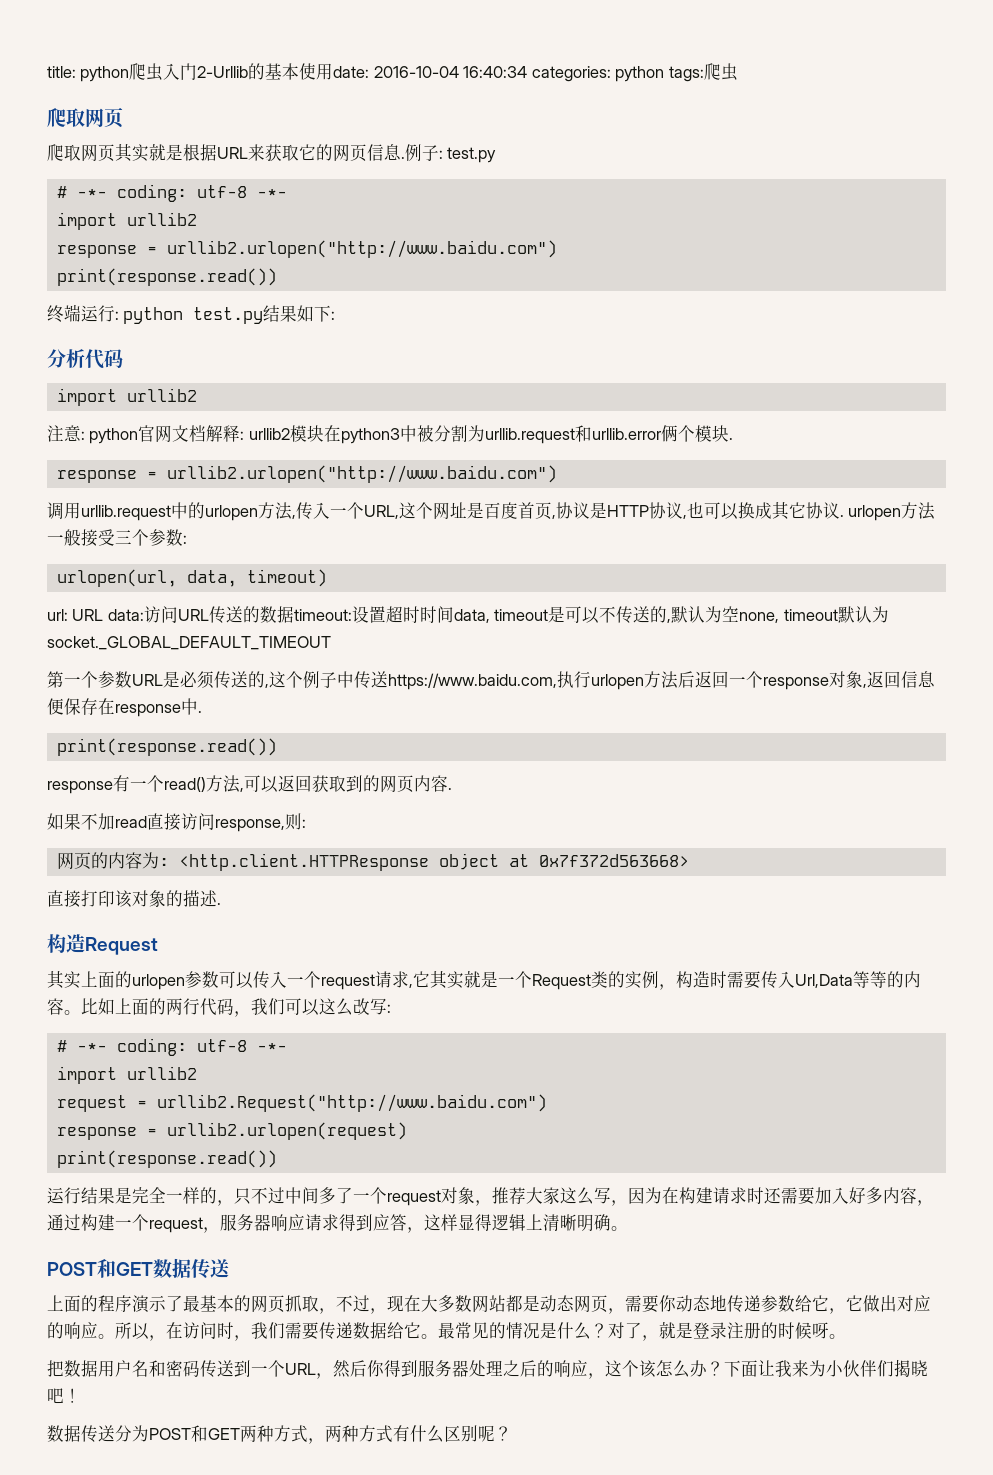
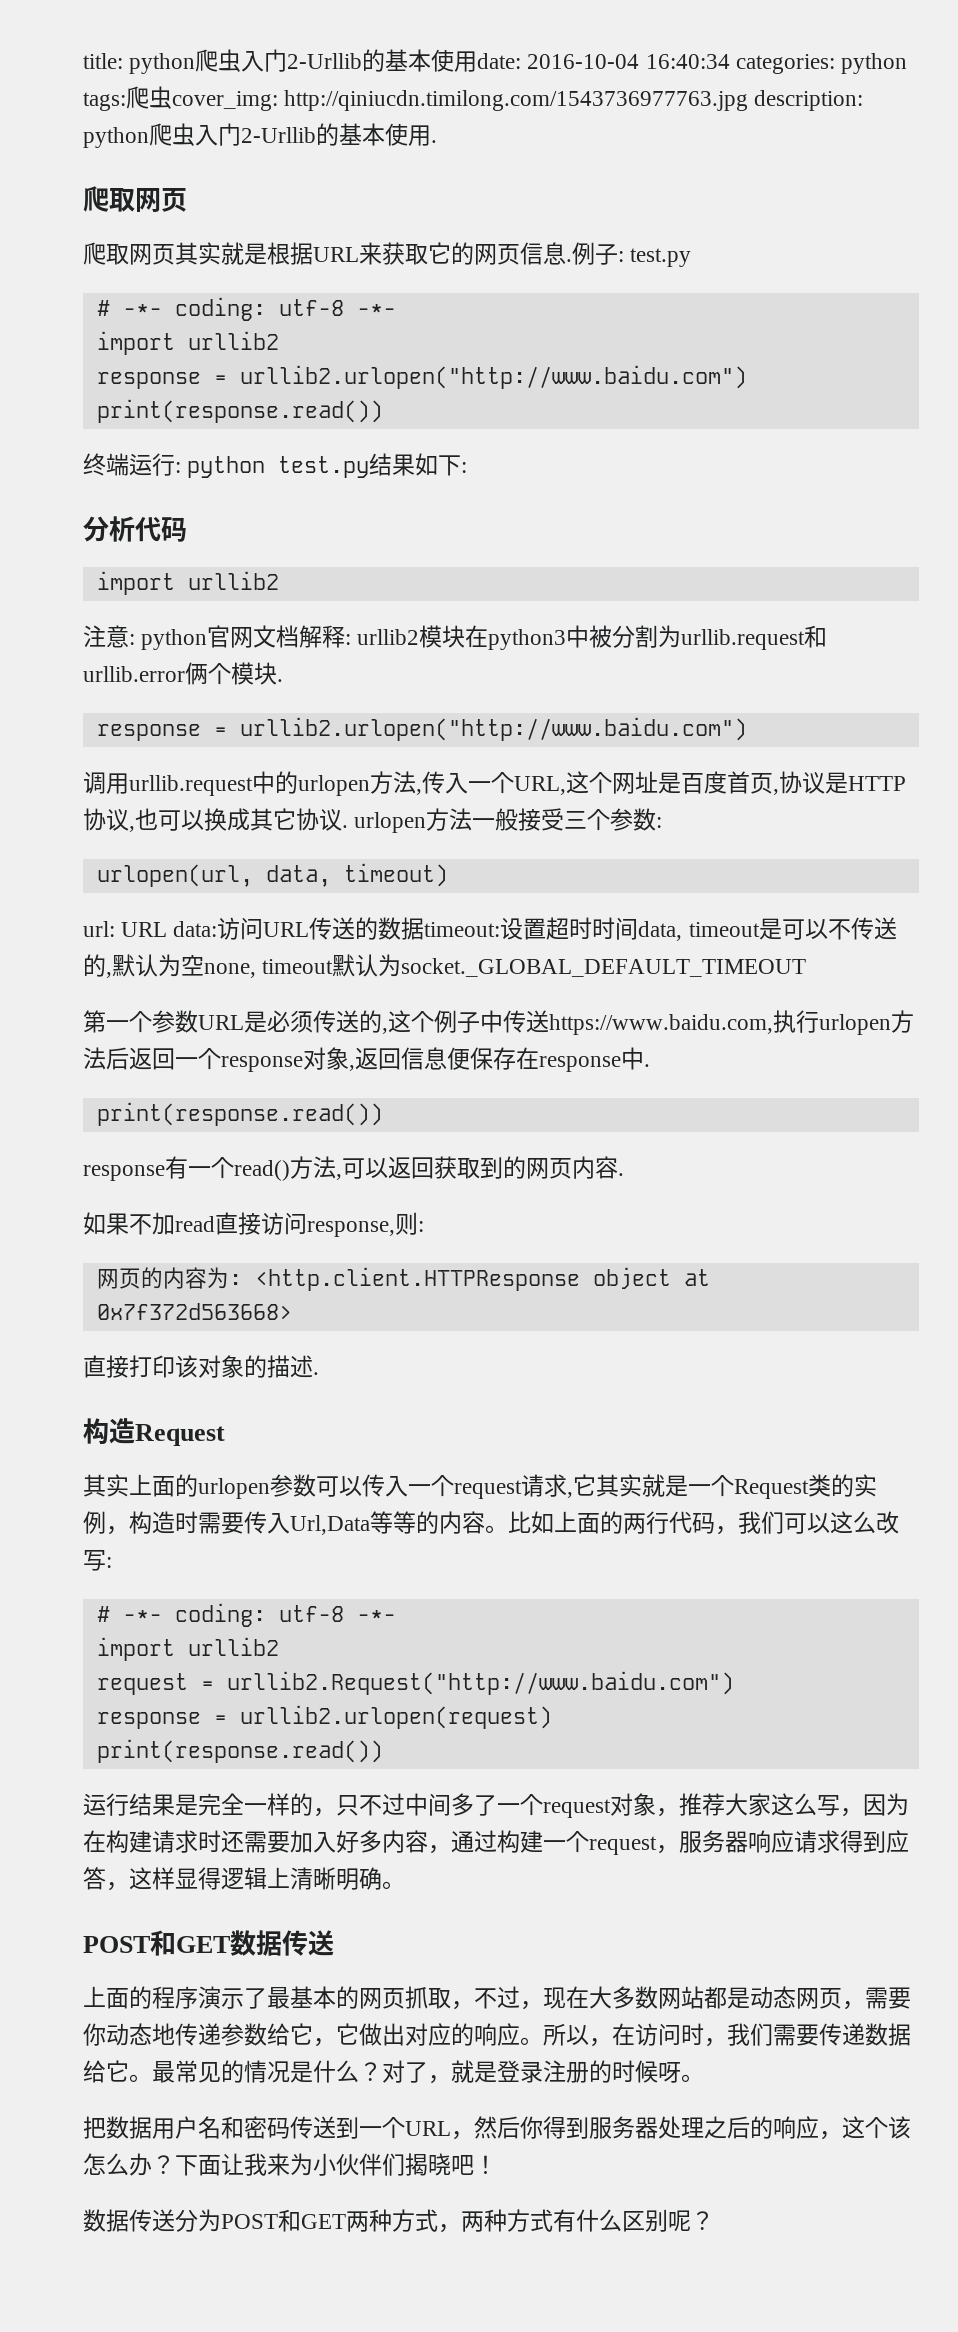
- title: python爬虫入门2-Urllib的基本使用date: 2016-10-04 16:40:34 categories: python tags:爬虫
+ title: python爬虫入门2-Urllib的基本使用date: 2016-10-04 16:40:34 categories: python tags:爬虫cover_img: http://qiniucdn.timilong.com/1543736977763.jpg description: python爬虫入门2-Urllib的基本使用.

